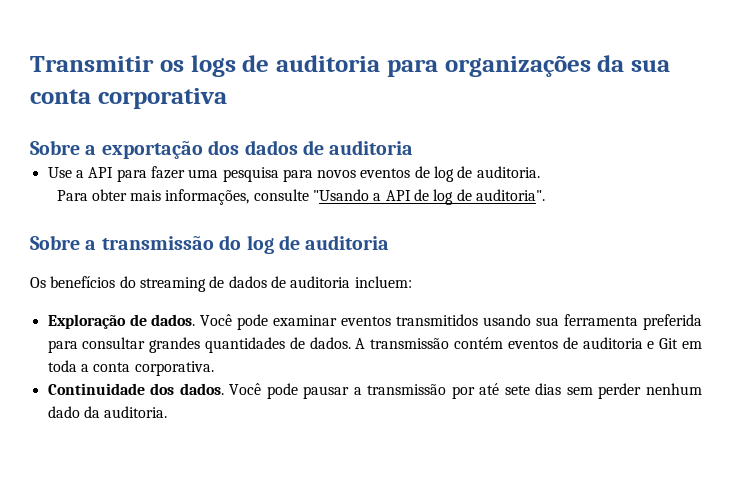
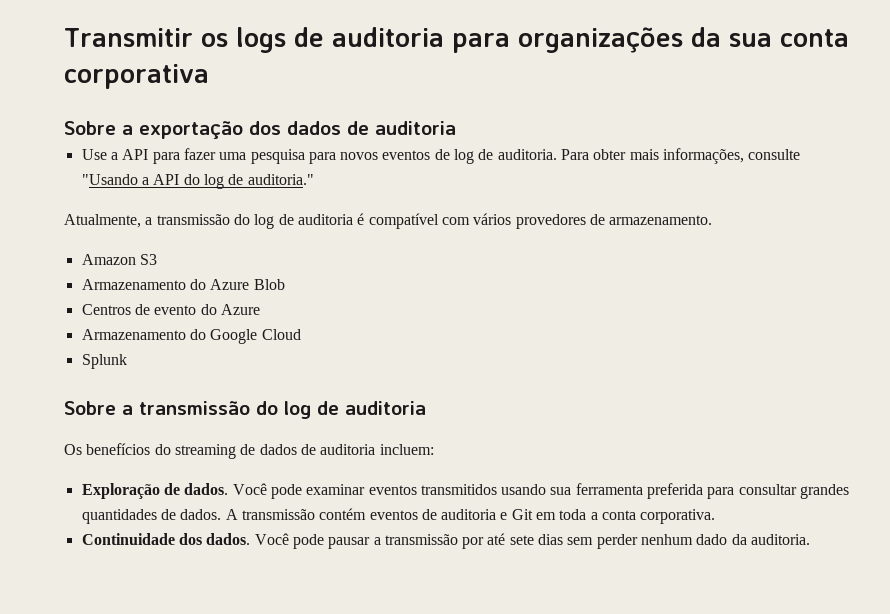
- Use a API para fazer uma pesquisa para novos eventos de log de auditoria.
- Para obter mais informações, consulte "Usando a API de log de auditoria".
+ Use a API para fazer uma pesquisa para novos eventos de log de auditoria. Para obter mais informações, consulte "Usando a API do log de auditoria."
+ Atualmente, a transmissão do log de auditoria é compatível com vários provedores de armazenamento.
+ Amazon S3
+ Armazenamento do Azure Blob
+ Centros de evento do Azure
+ Armazenamento do Google Cloud
+ Splunk

